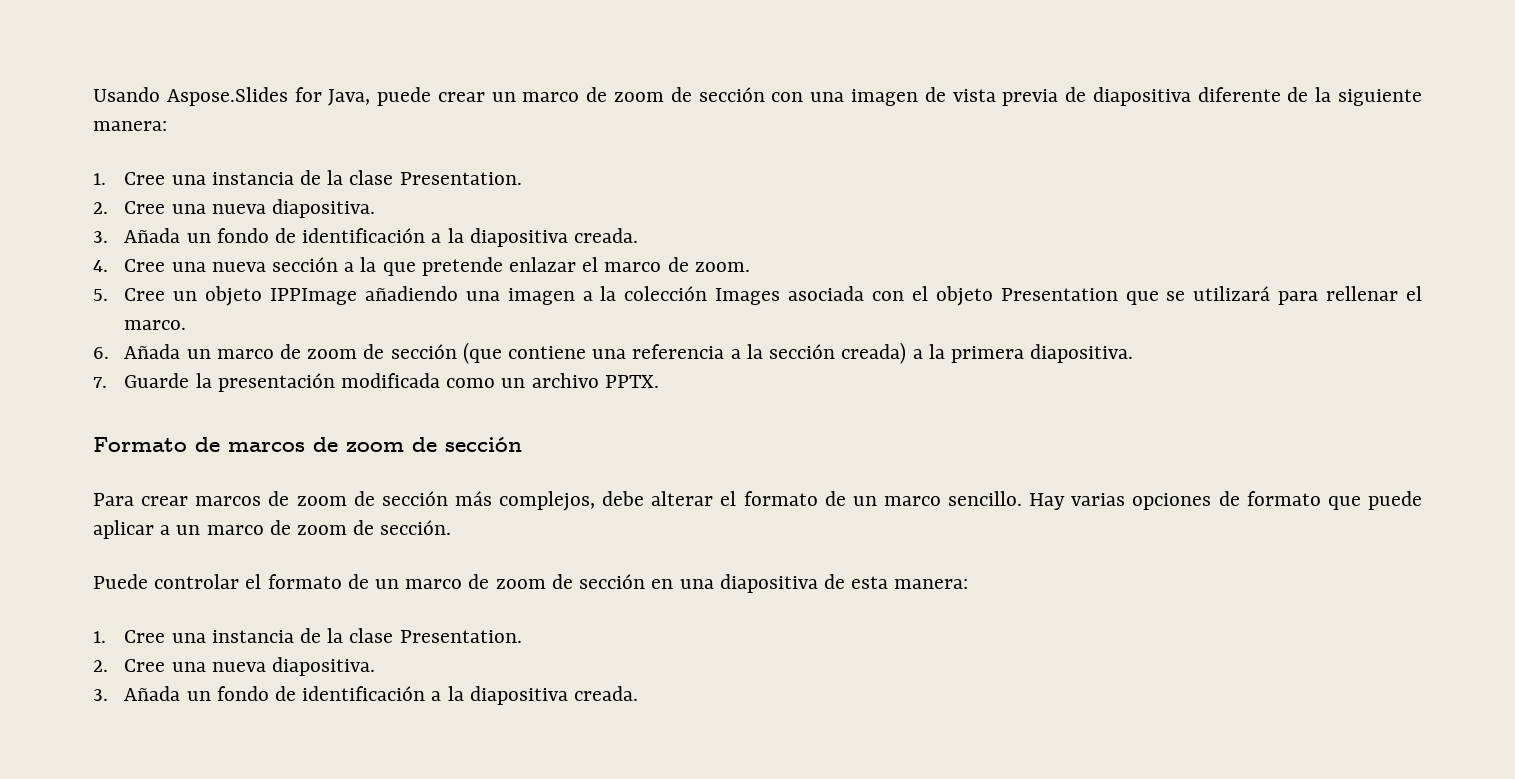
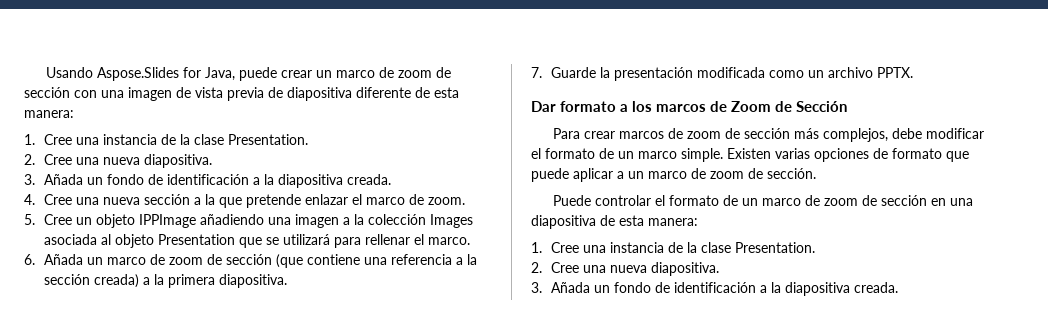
- Usando Aspose.Slides for Java, puede crear un marco de zoom de sección con una imagen de vista previa de diapositiva diferente de la siguiente manera:
+ Usando Aspose.Slides for Java, puede crear un marco de zoom de sección con una imagen de vista previa de diapositiva diferente de esta manera:
- 5. Cree un objeto IPPImage añadiendo una imagen a la colección Images asociada con el objeto Presentation que se utilizará para rellenar el marco.
+ 5. Cree un objeto IPPImage añadiendo una imagen a la colección Images asociada al objeto Presentation que se utilizará para rellenar el marco.
- Formato de marcos de zoom de sección
+ Dar formato a los marcos de Zoom de Sección
- Para crear marcos de zoom de sección más complejos, debe alterar el formato de un marco sencillo. Hay varias opciones de formato que puede aplicar a un marco de zoom de sección.
+ Para crear marcos de zoom de sección más complejos, debe modificar el formato de un marco simple. Existen varias opciones de formato que puede aplicar a un marco de zoom de sección.

